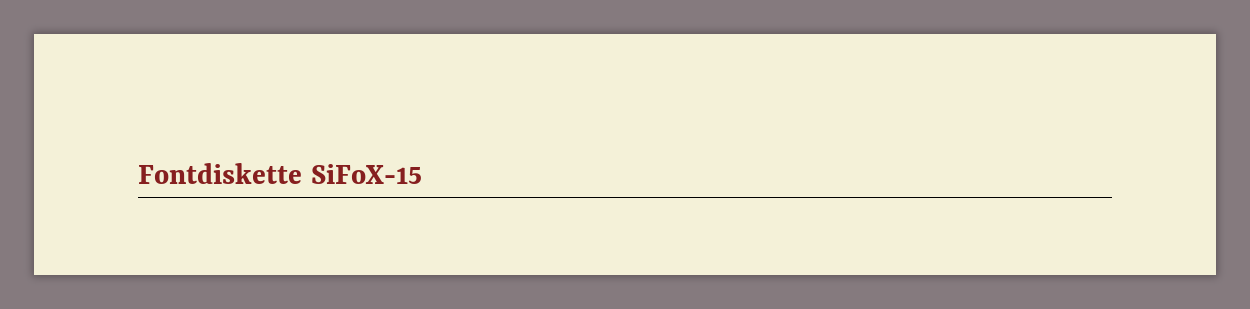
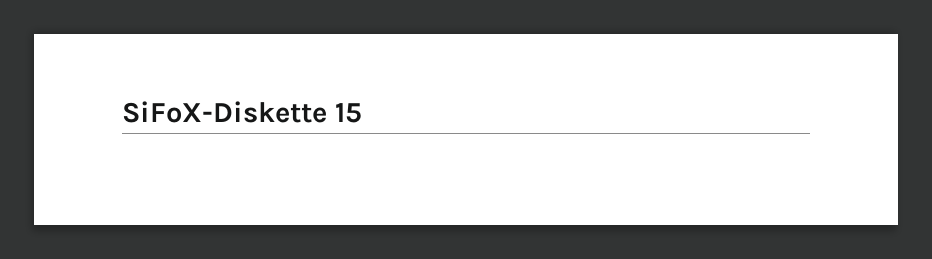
- Fontdiskette SiFoX-15
+ SiFoX-Diskette 15

